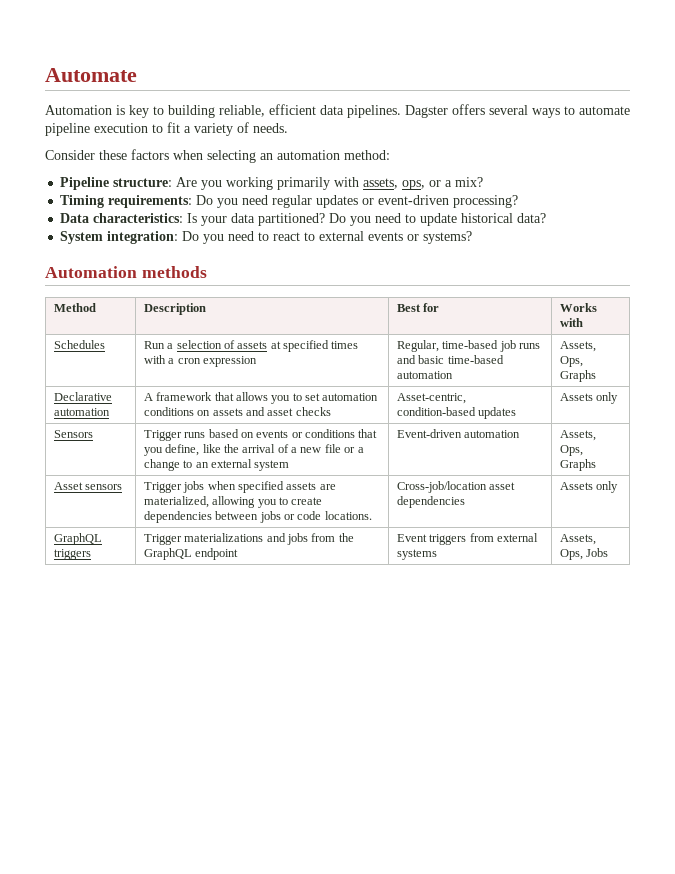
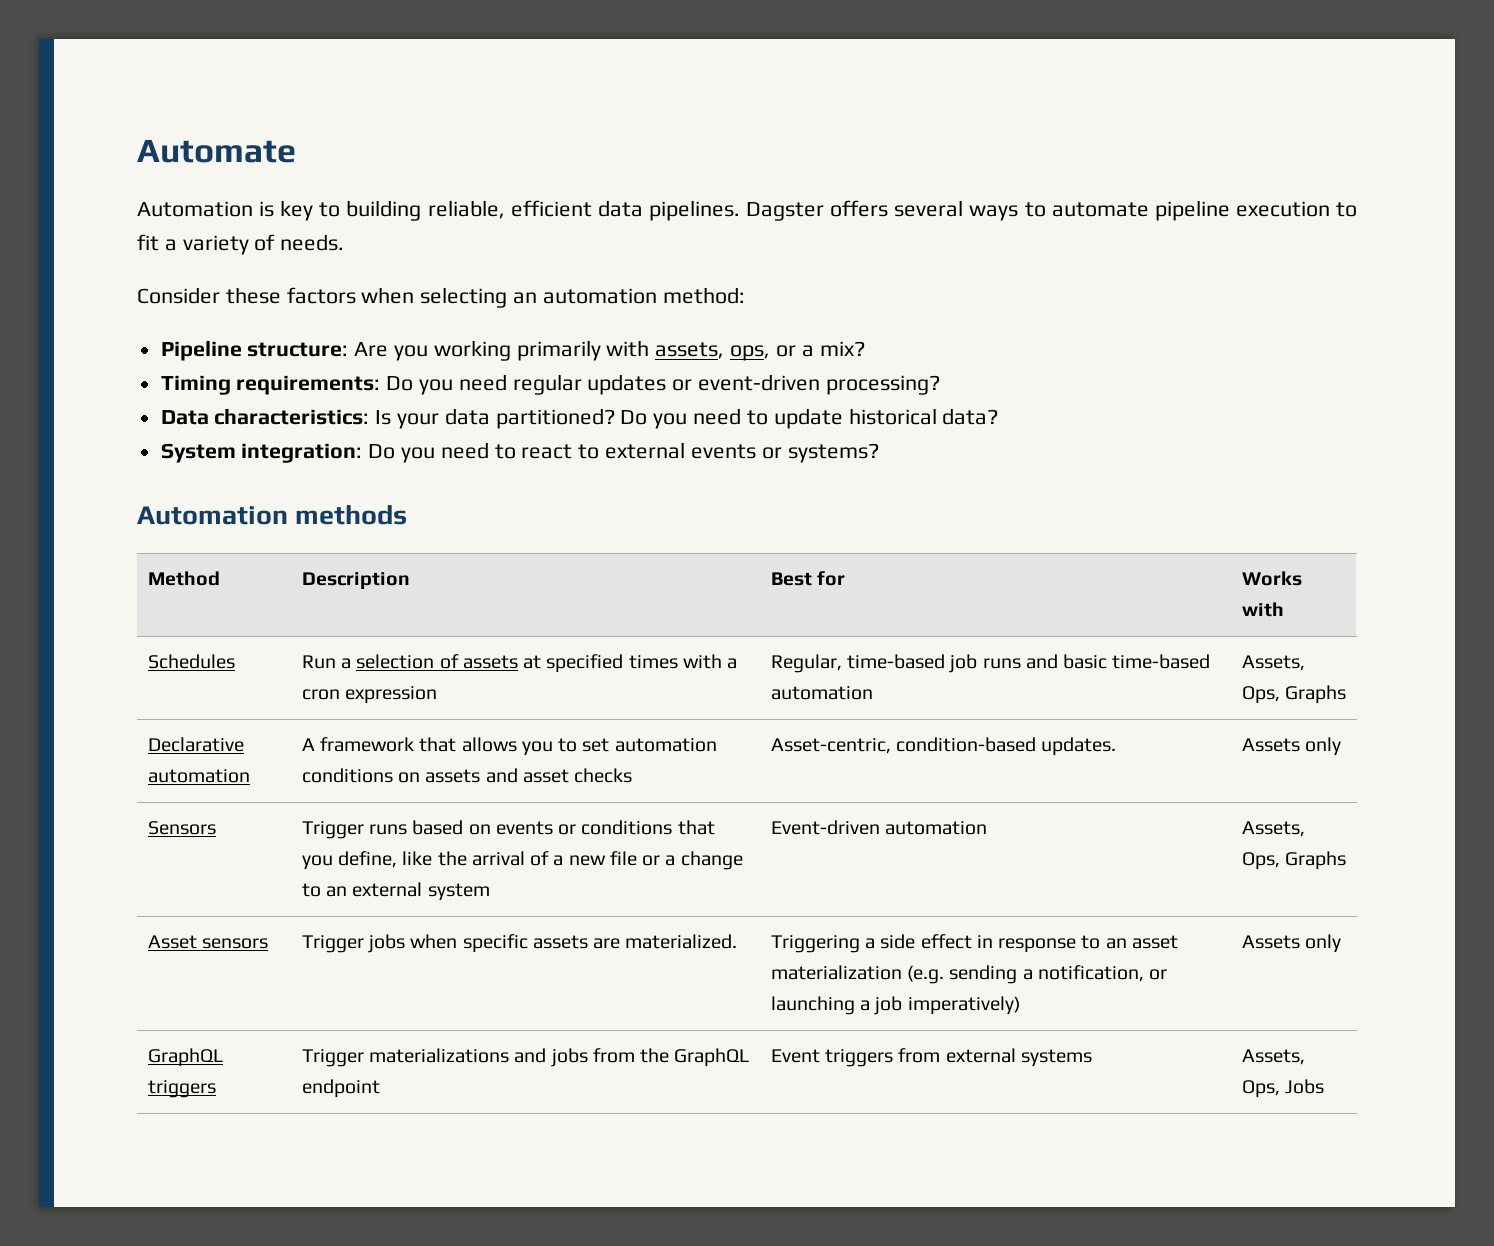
- Declarative automation | A framework that allows you to set automation conditions on assets and asset checks | Asset-centric, condition-based updates | Assets only
+ Declarative automation | A framework that allows you to set automation conditions on assets and asset checks | Asset-centric, condition-based updates. | Assets only
- Asset sensors | Trigger jobs when specified assets are materialized, allowing you to create dependencies between jobs or code locations. | Cross-job/location asset dependencies | Assets only
+ Asset sensors | Trigger jobs when specific assets are materialized. | Triggering a side effect in response to an asset materialization (e.g. sending a notification, or launching a job imperatively) | Assets only

